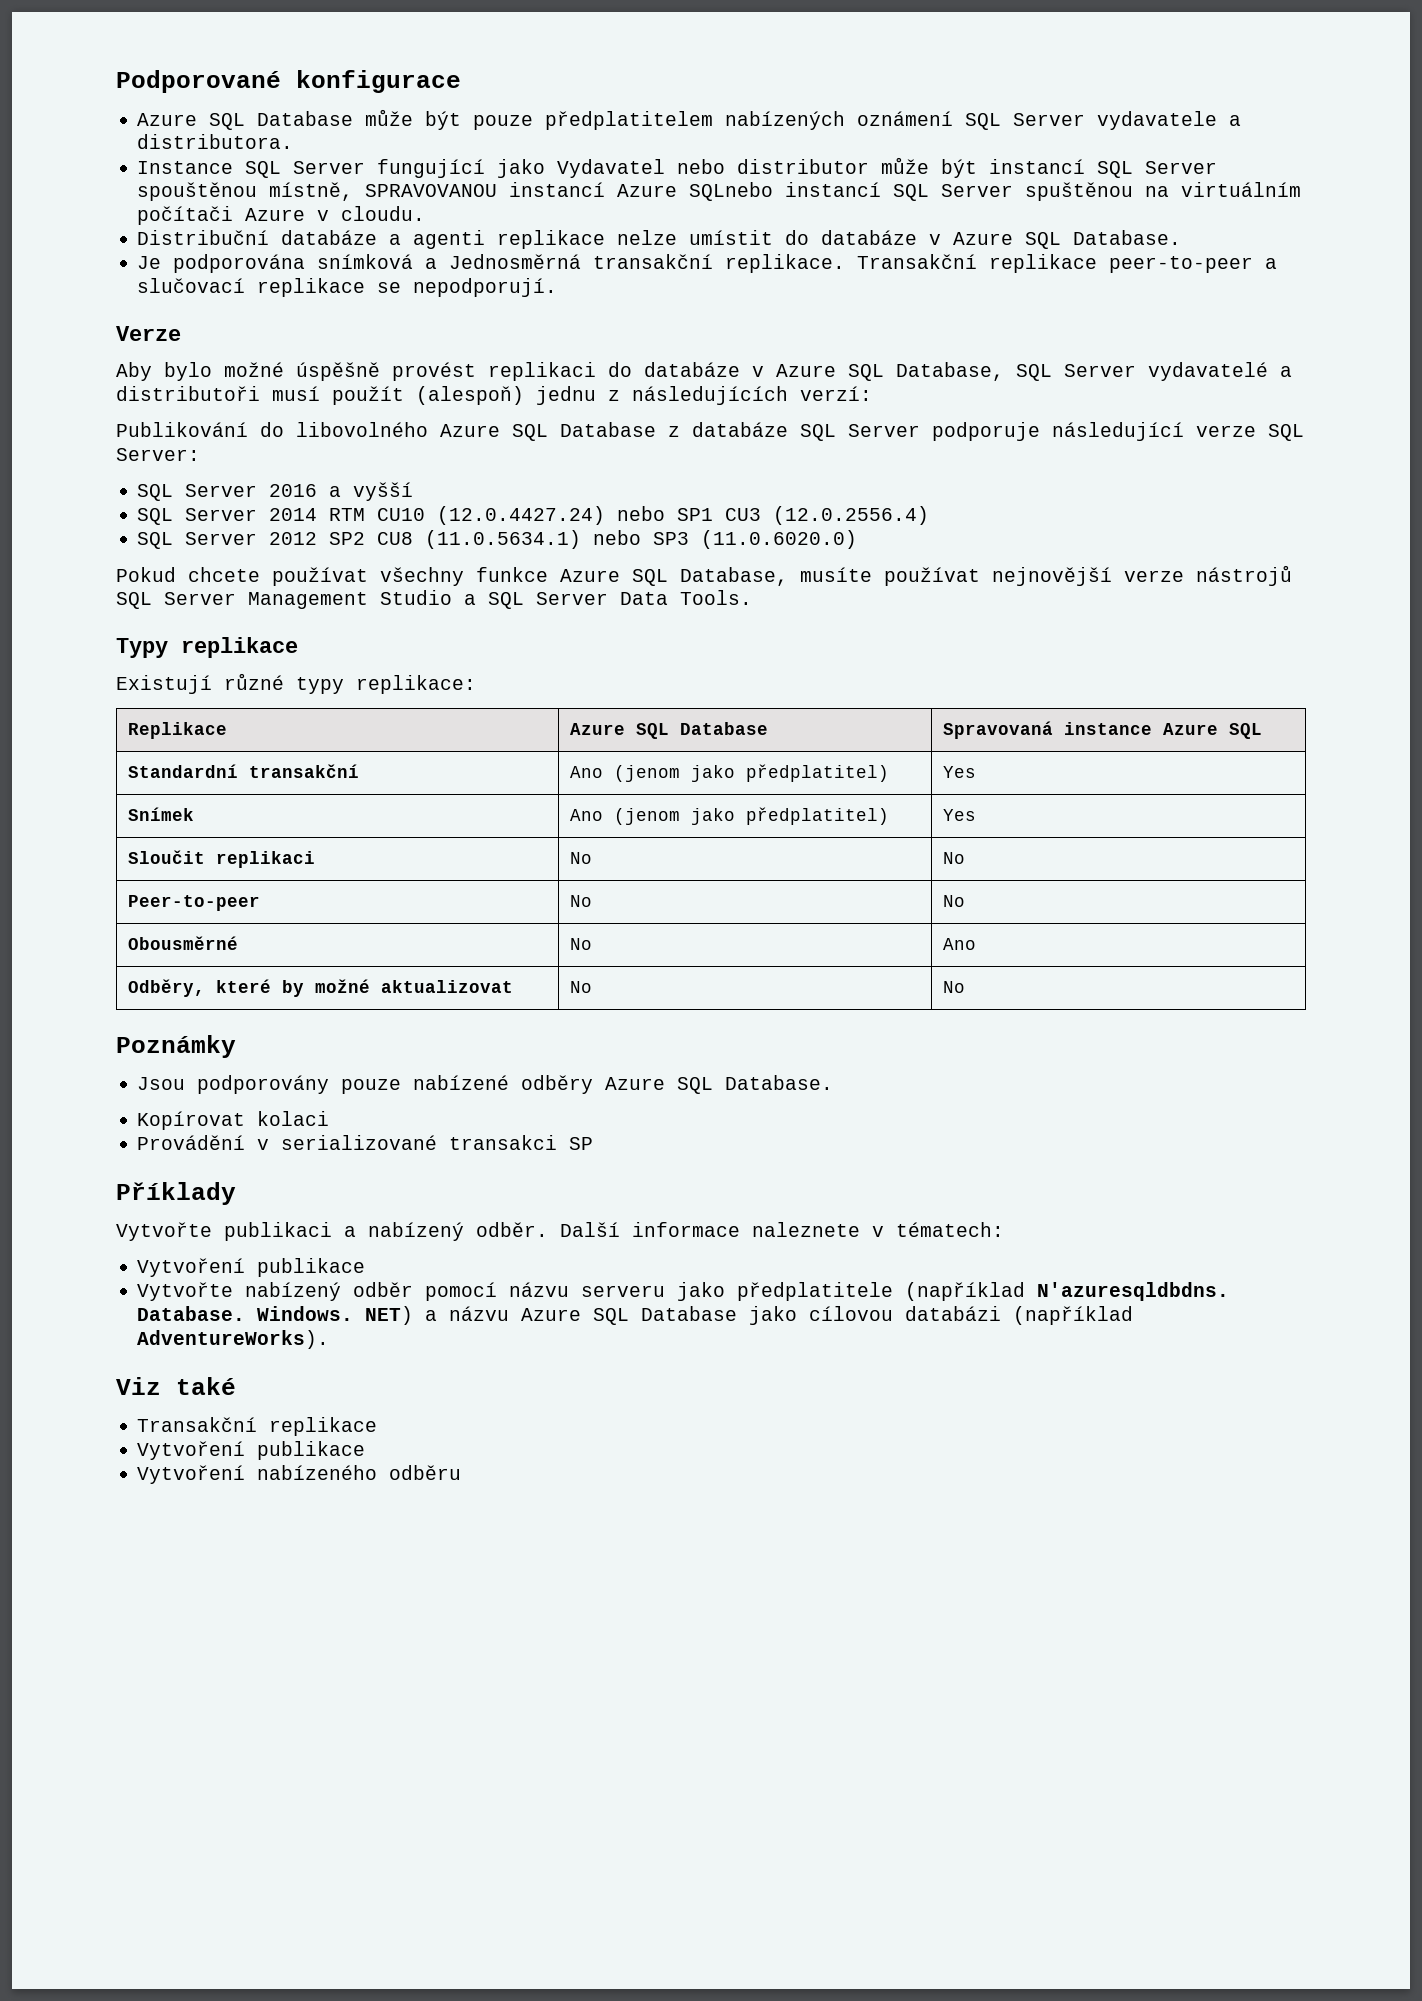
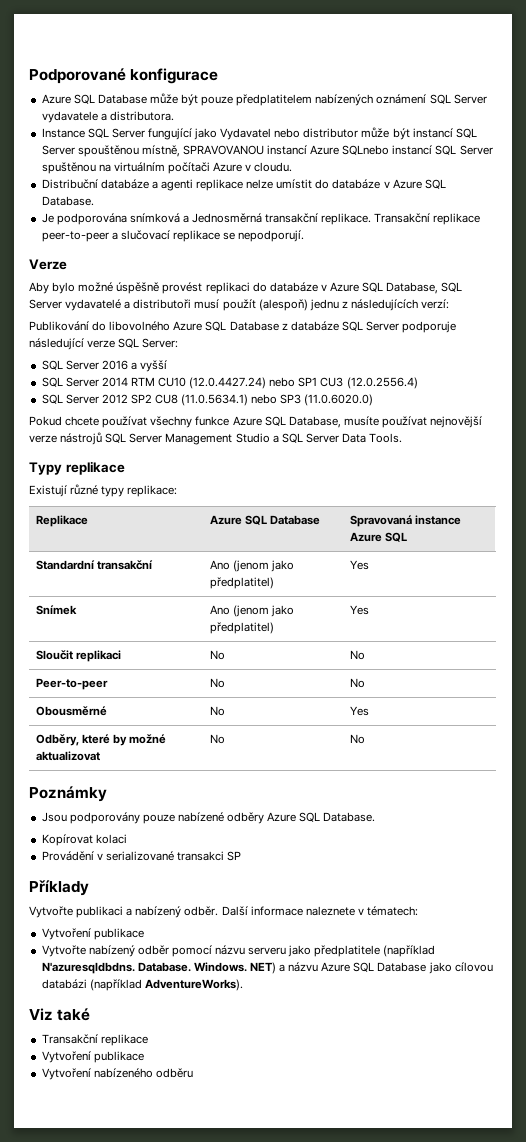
- Obousměrné | No | Ano
+ Obousměrné | No | Yes

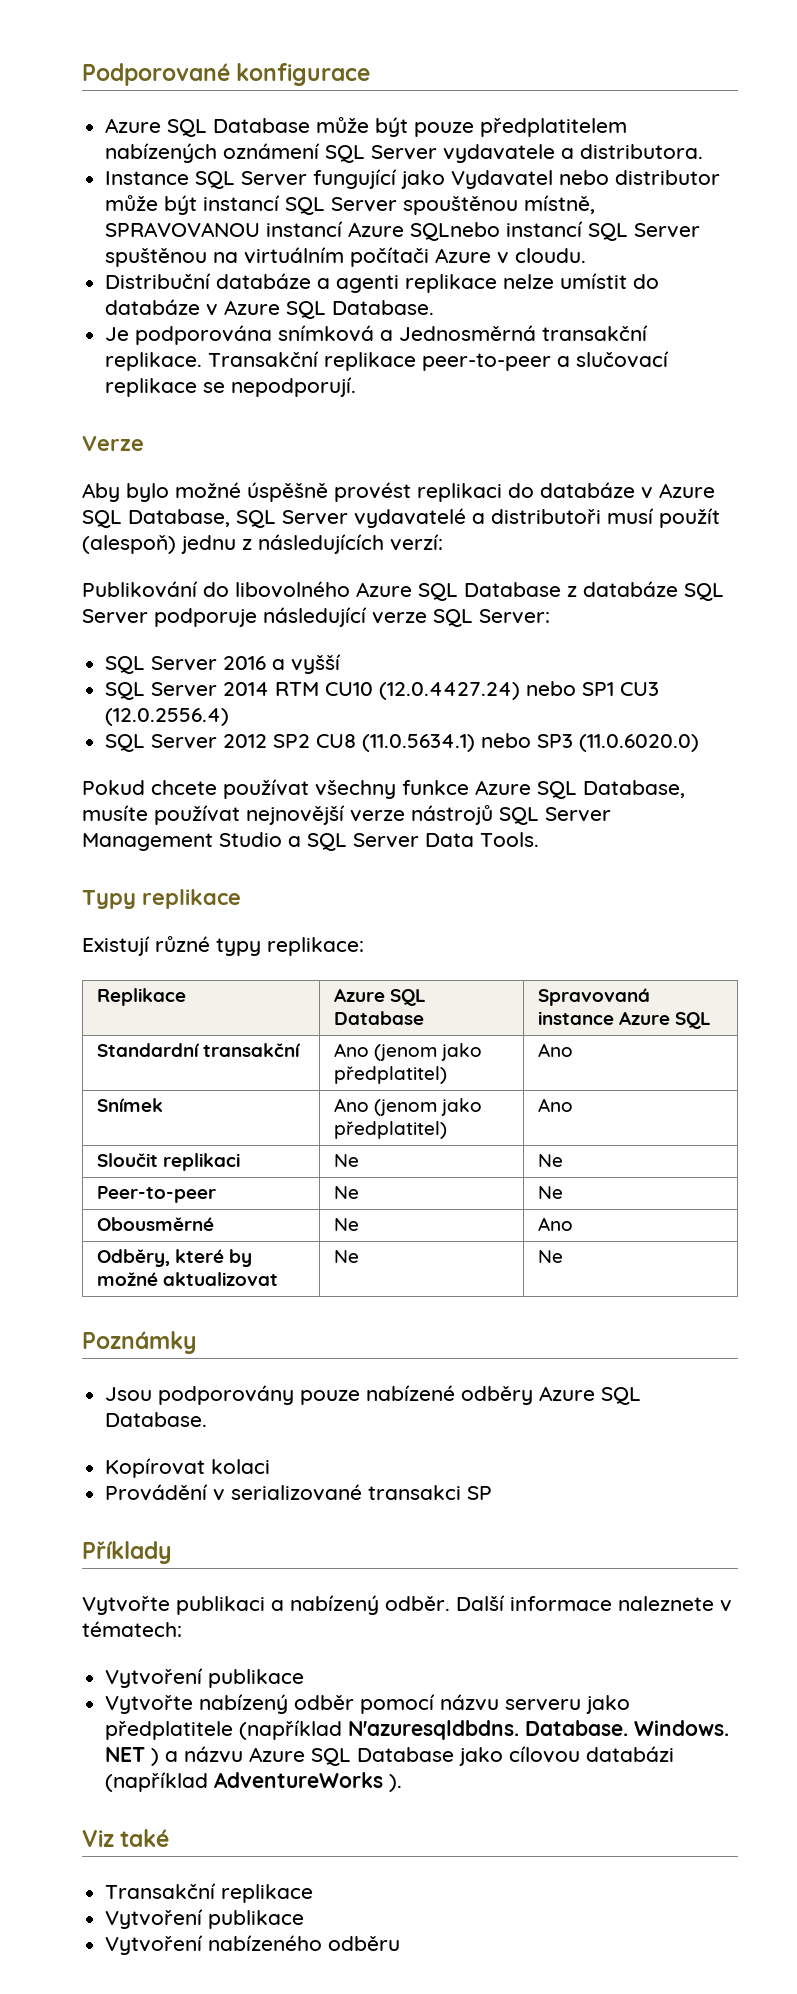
- Standardní transakční | Ano (jenom jako předplatitel) | Yes
+ Standardní transakční | Ano (jenom jako předplatitel) | Ano
- Snímek | Ano (jenom jako předplatitel) | Yes
+ Snímek | Ano (jenom jako předplatitel) | Ano
- Sloučit replikaci | No | No
+ Sloučit replikaci | Ne | Ne
- Peer-to-peer | No | No
+ Peer-to-peer | Ne | Ne
- Obousměrné | No | Yes
+ Obousměrné | Ne | Ano
- Odběry, které by možné aktualizovat | No | No
+ Odběry, které by možné aktualizovat | Ne | Ne
- NET) a názvu Azure SQL Database jako cílovou databázi (například AdventureWorks).
+ NET ) a názvu Azure SQL Database jako cílovou databázi (například AdventureWorks ).

